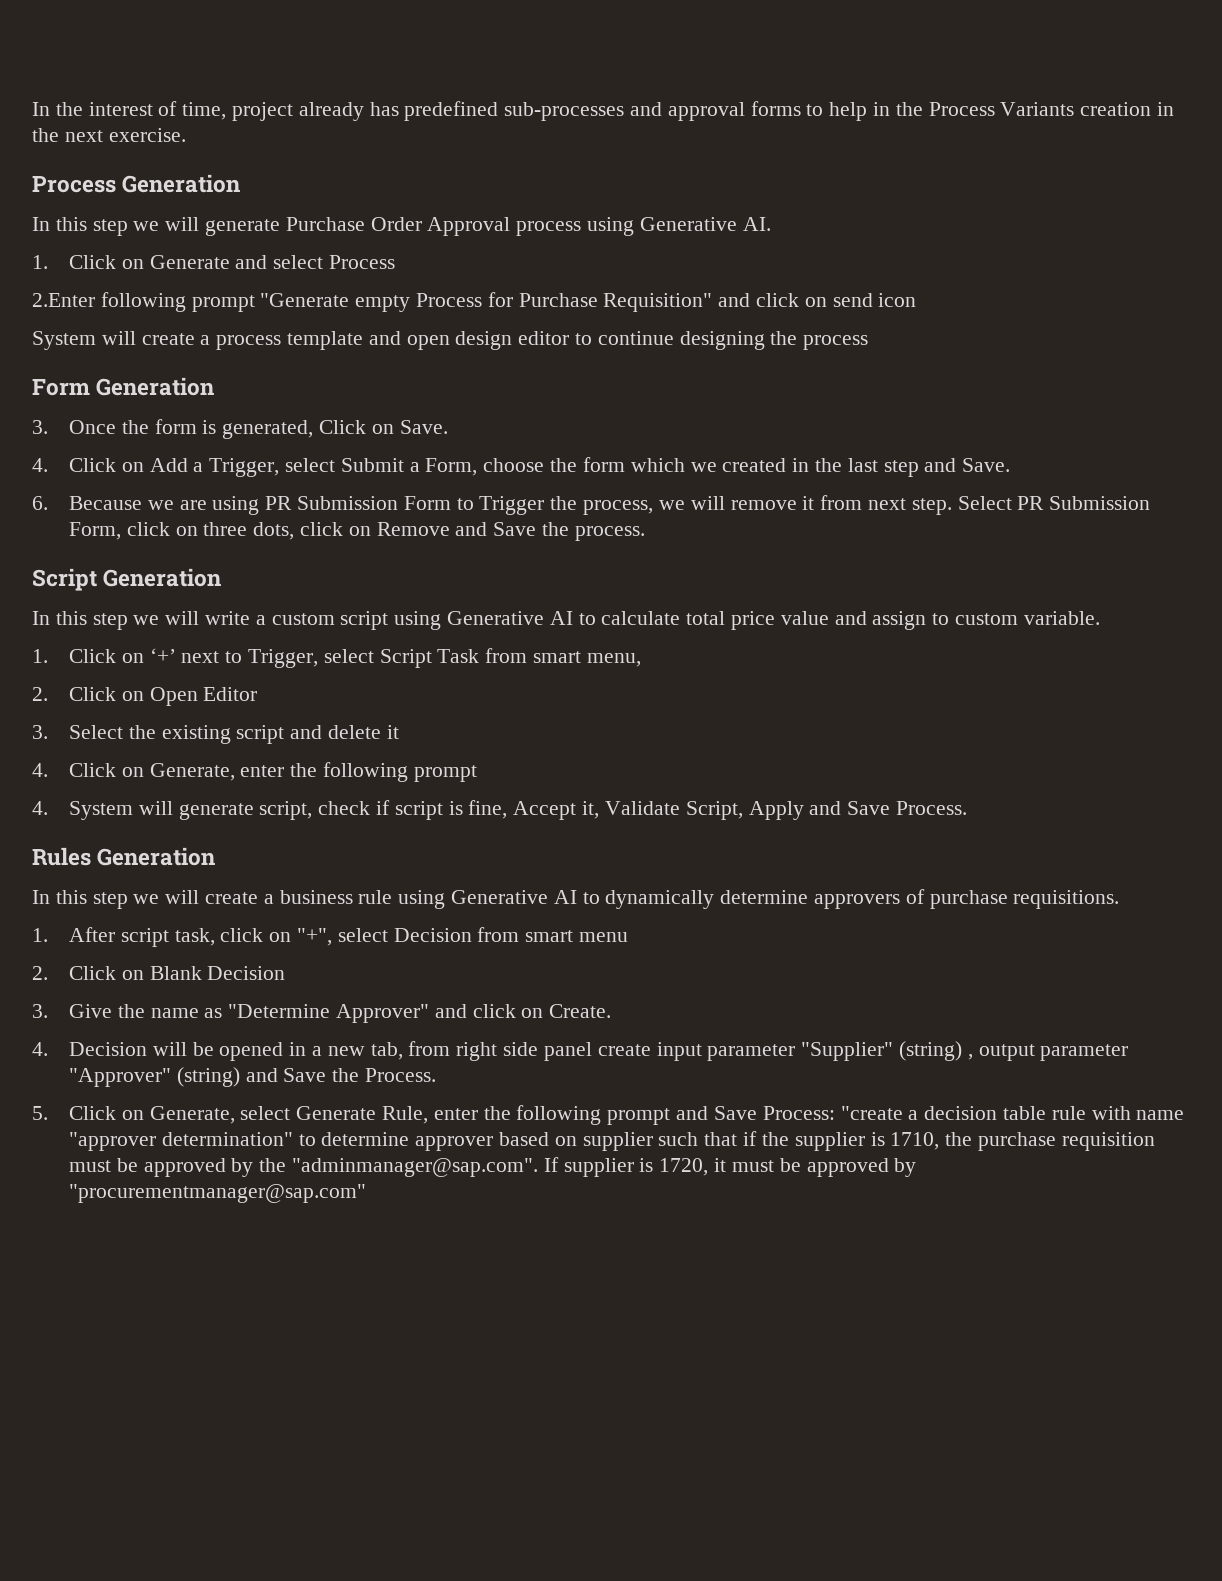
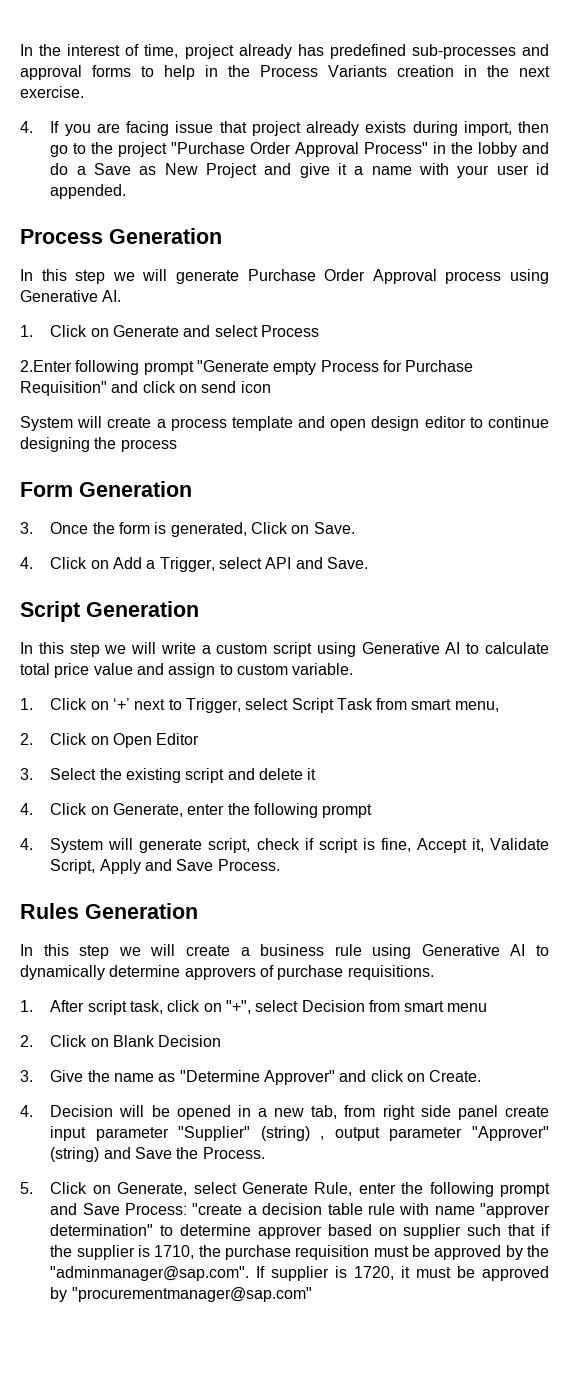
+ 4. If you are facing issue that project already exists during import, then go to the project "Purchase Order Approval Process" in the lobby and do a Save as New Project and give it a name with your user id appended.
- 4. Click on Add a Trigger, select Submit a Form, choose the form which we created in the last step and Save.
- 6. Because we are using PR Submission Form to Trigger the process, we will remove it from next step. Select PR Submission Form, click on three dots, click on Remove and Save the process.
+ 4. Click on Add a Trigger, select API and Save.

